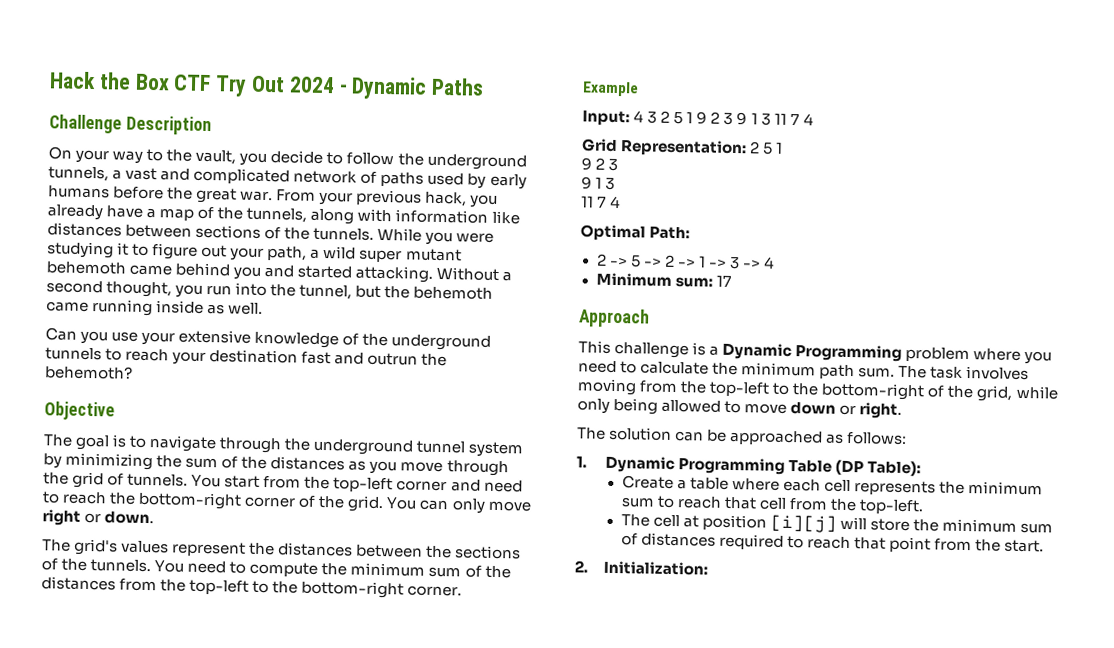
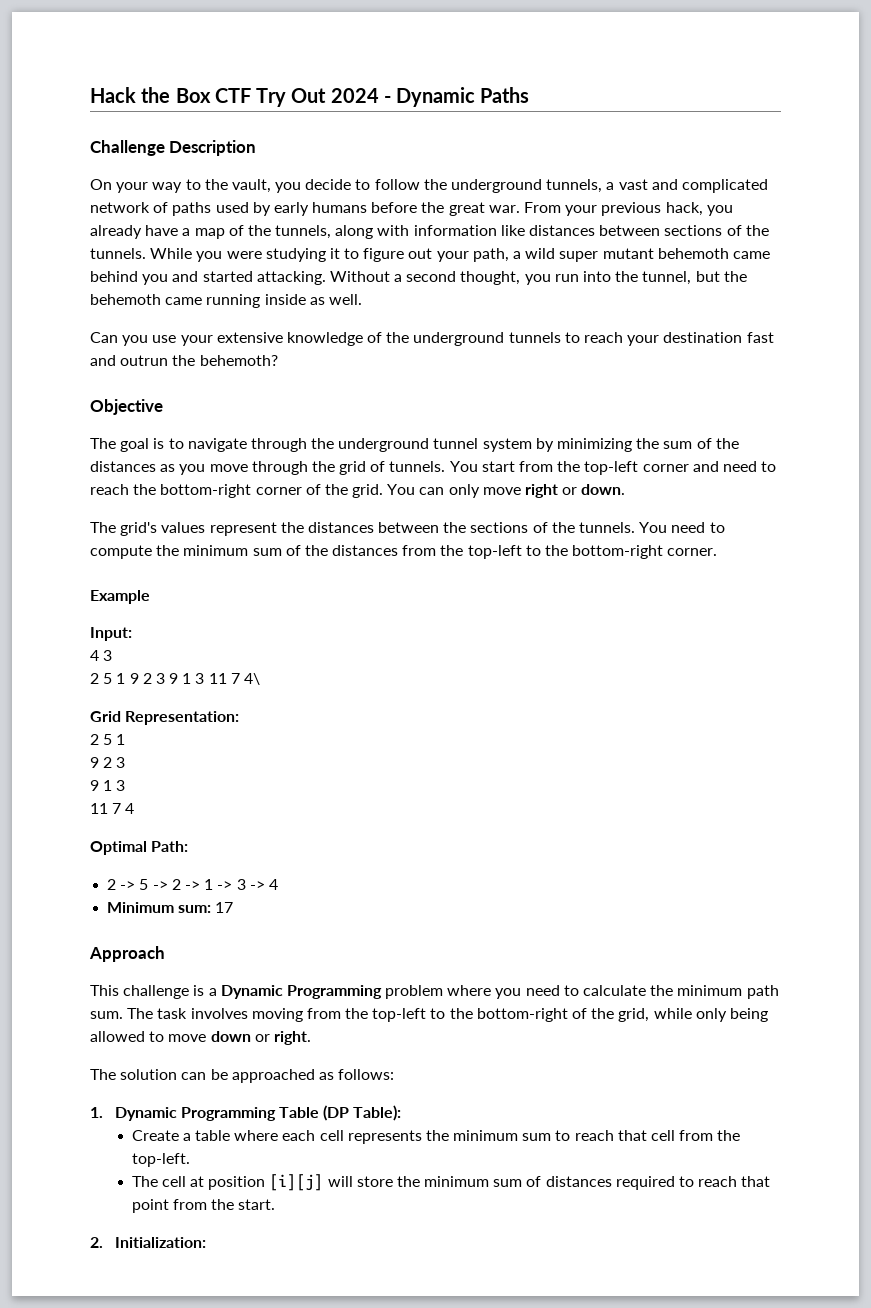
- Input: 4 3 2 5 1 9 2 3 9 1 3 11 7 4
+ Input:
+ 4 3
+ 2 5 1 9 2 3 9 1 3 11 7 4\
- Grid Representation: 2 5 1
+ Grid Representation:
+ 2 5 1

